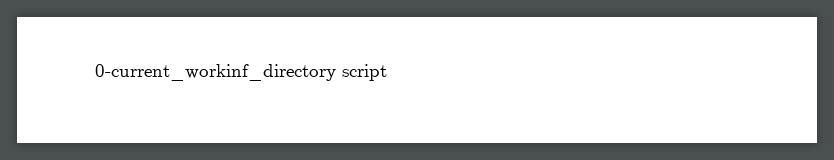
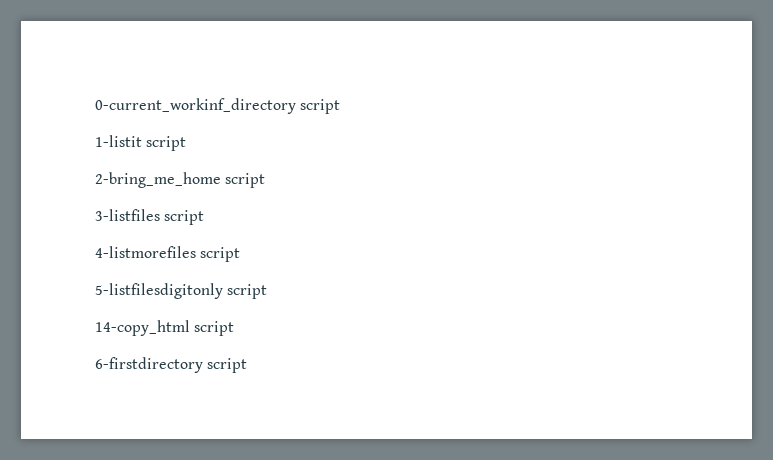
+ 1-listit script
+ 2-bring_me_home script
+ 3-listfiles script
+ 4-listmorefiles script
+ 5-listfilesdigitonly script
+ 14-copy_html script
+ 6-firstdirectory script

